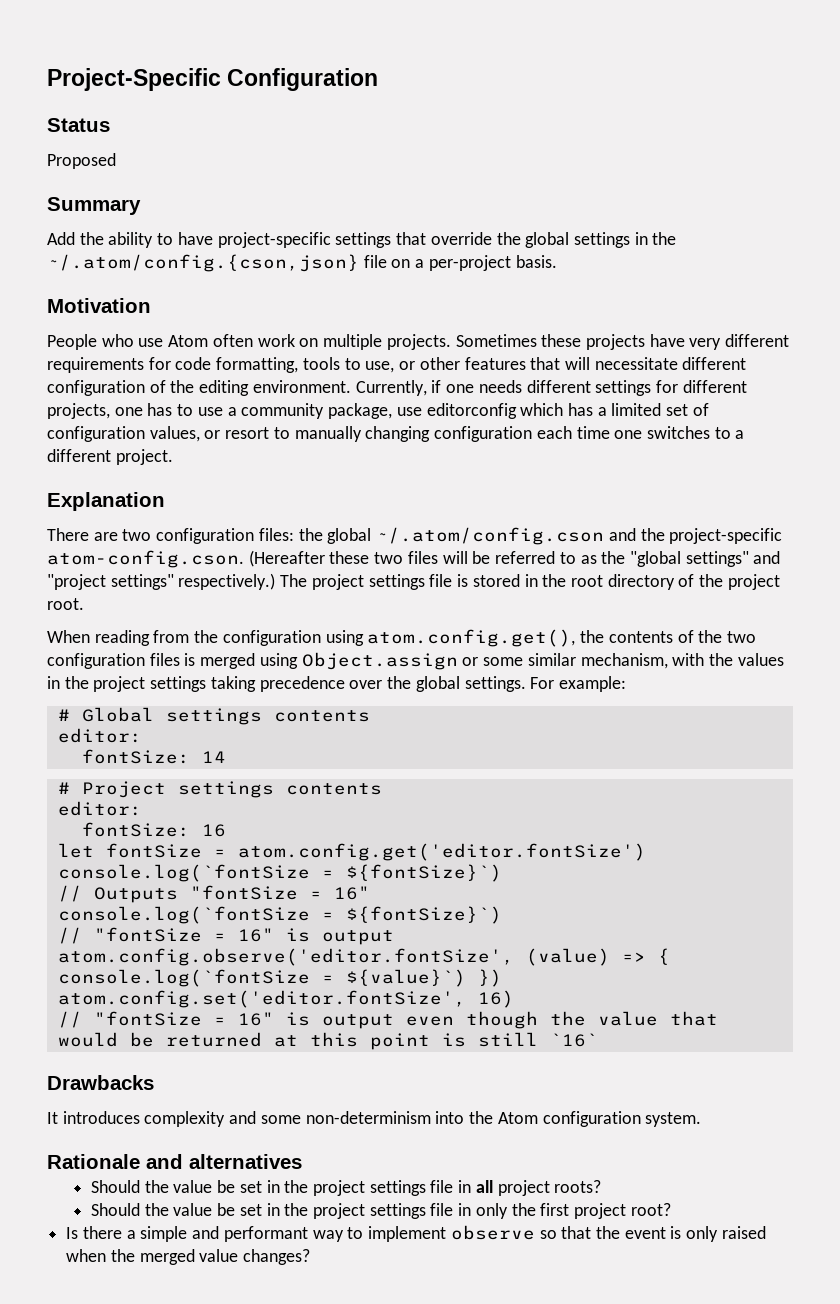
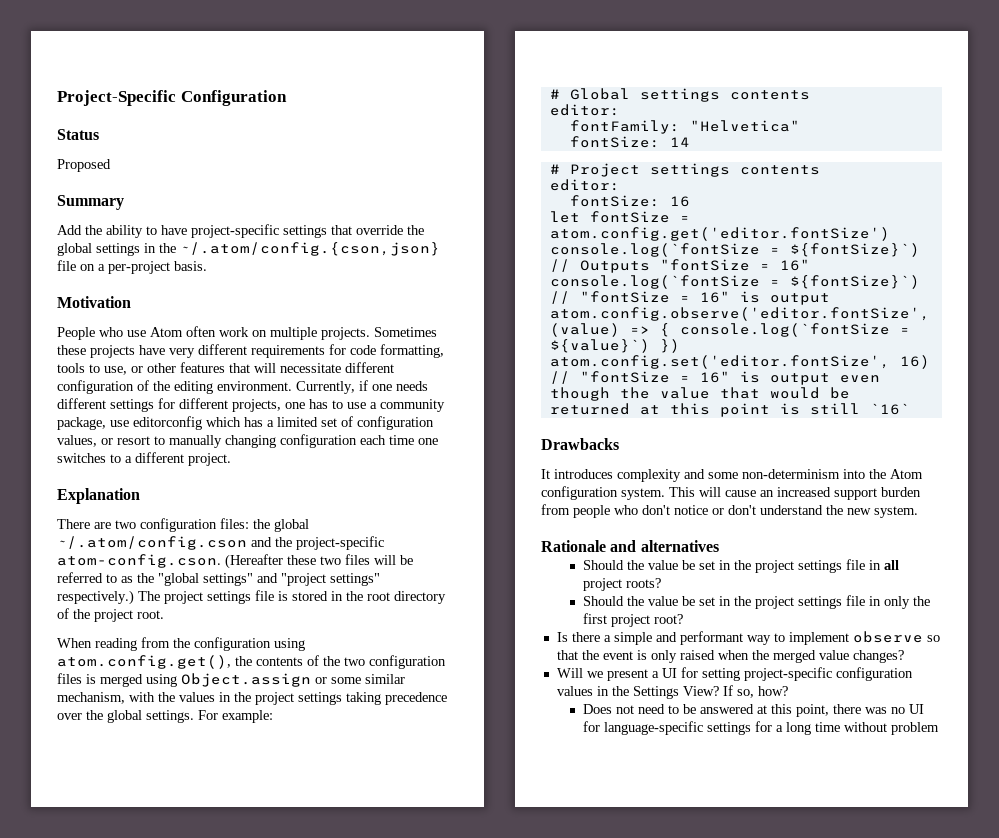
+ fontFamily: "Helvetica"
+ This will cause an increased support burden from people who don't notice or don't understand the new system.
+ Will we present a UI for setting project-specific configuration values in the Settings View? If so, how?
+ Does not need to be answered at this point, there was no UI for language-specific settings for a long time without problem

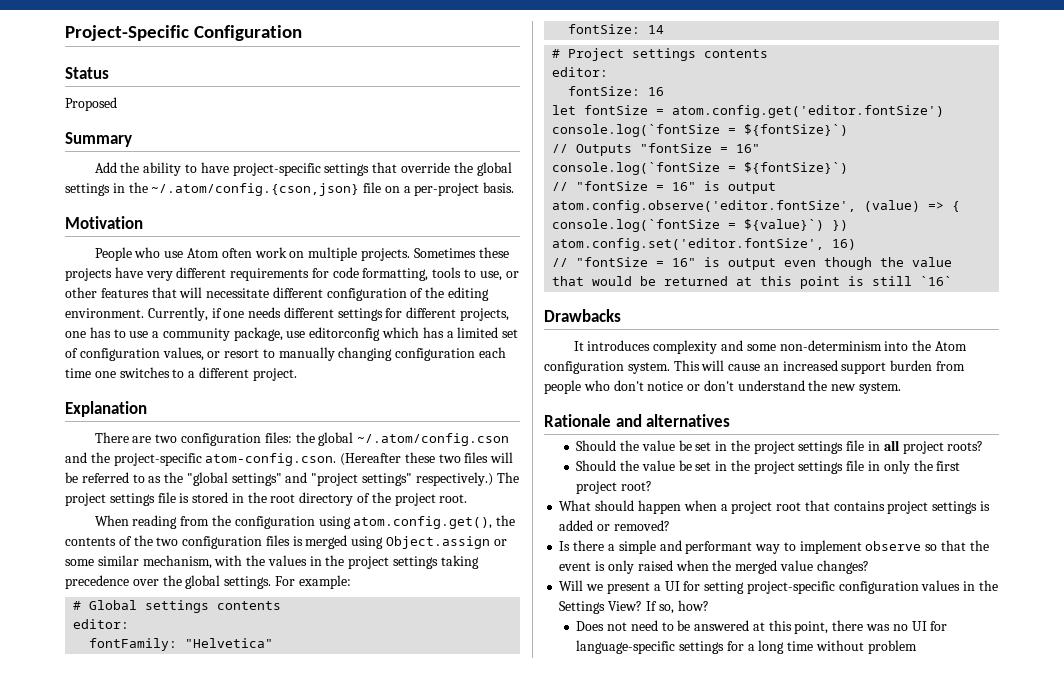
+ What should happen when a project root that contains project settings is added or removed?

